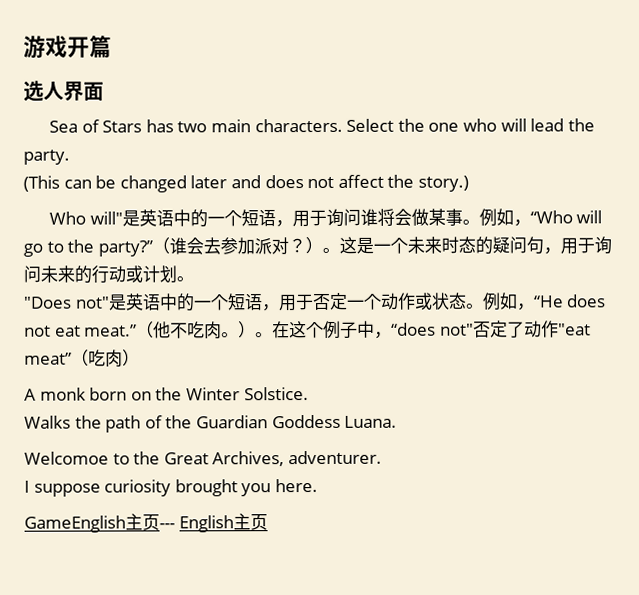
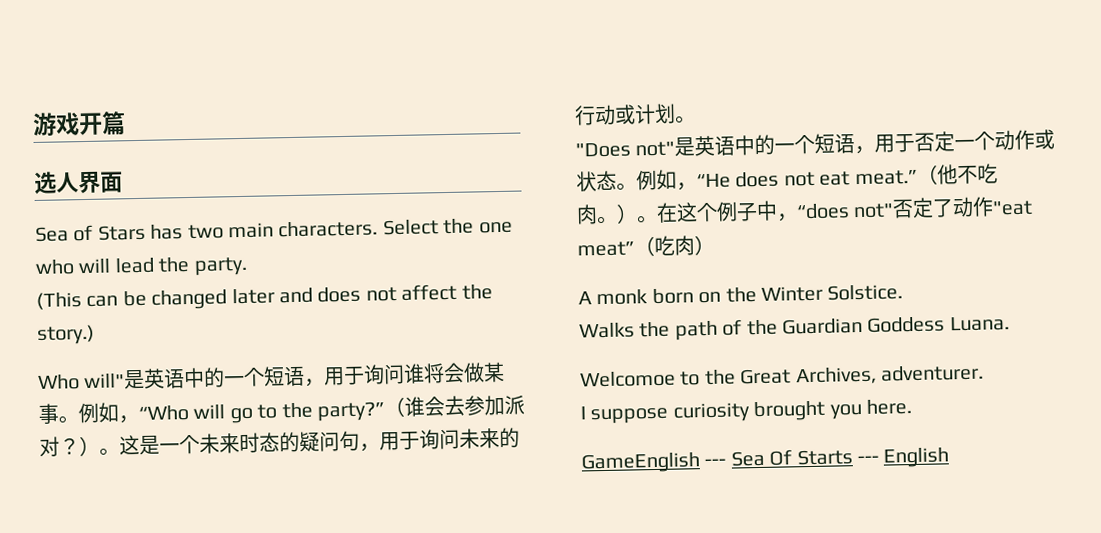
- GameEnglish主页--- English主页
+ GameEnglish --- Sea Of Starts --- English

